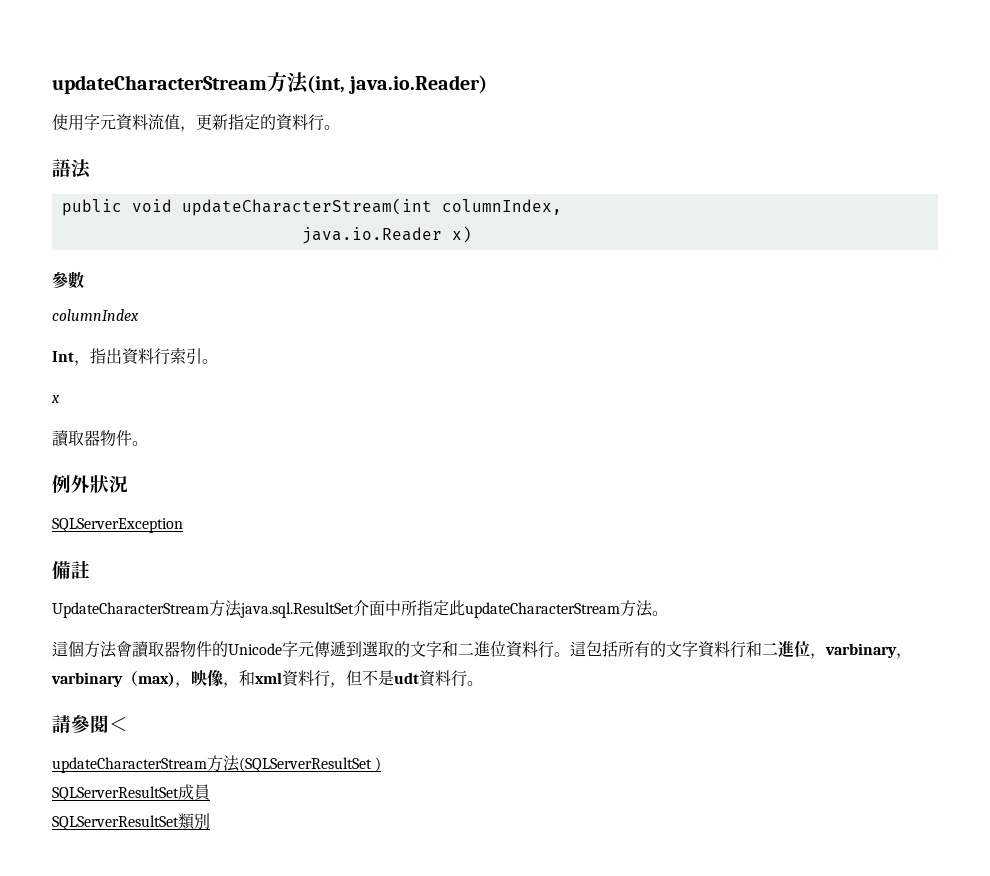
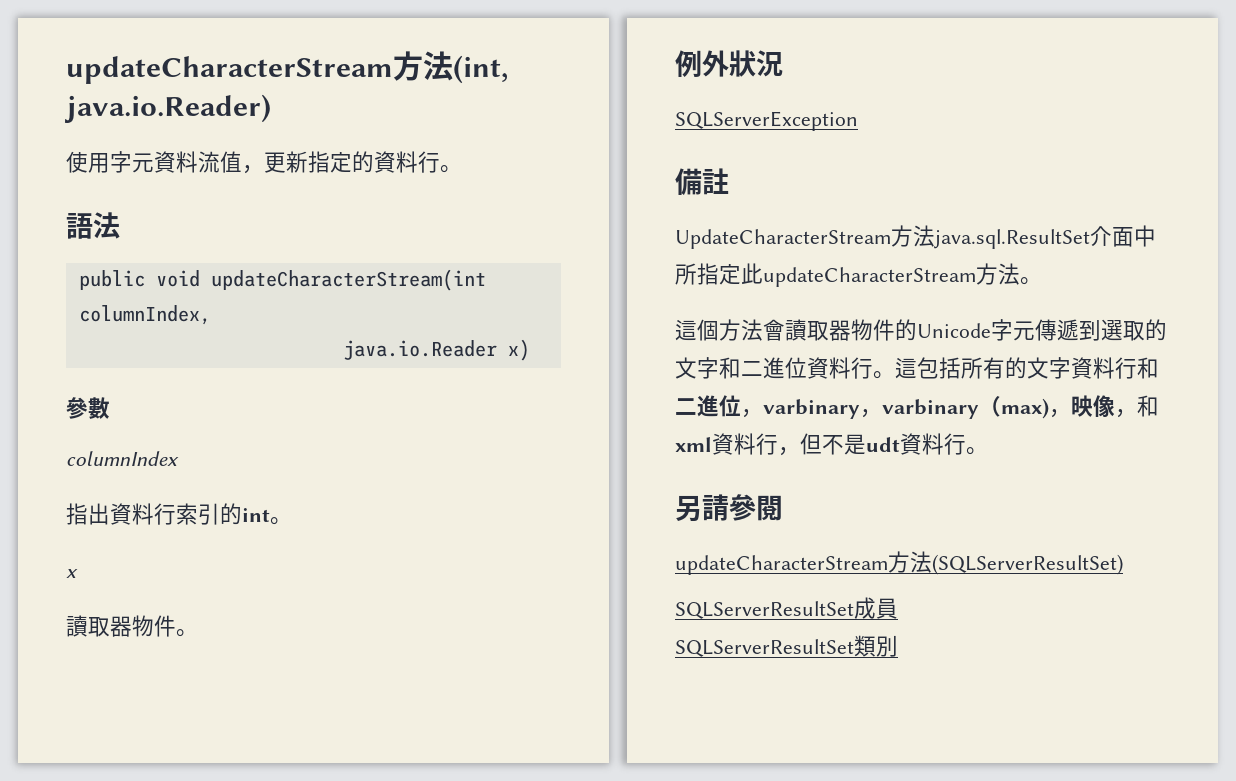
- Int，指出資料行索引。
+ 指出資料行索引的int。
- 請參閱＜
- updateCharacterStream方法(SQLServerResultSet )
+ 另請參閱
+ updateCharacterStream方法(SQLServerResultSet)

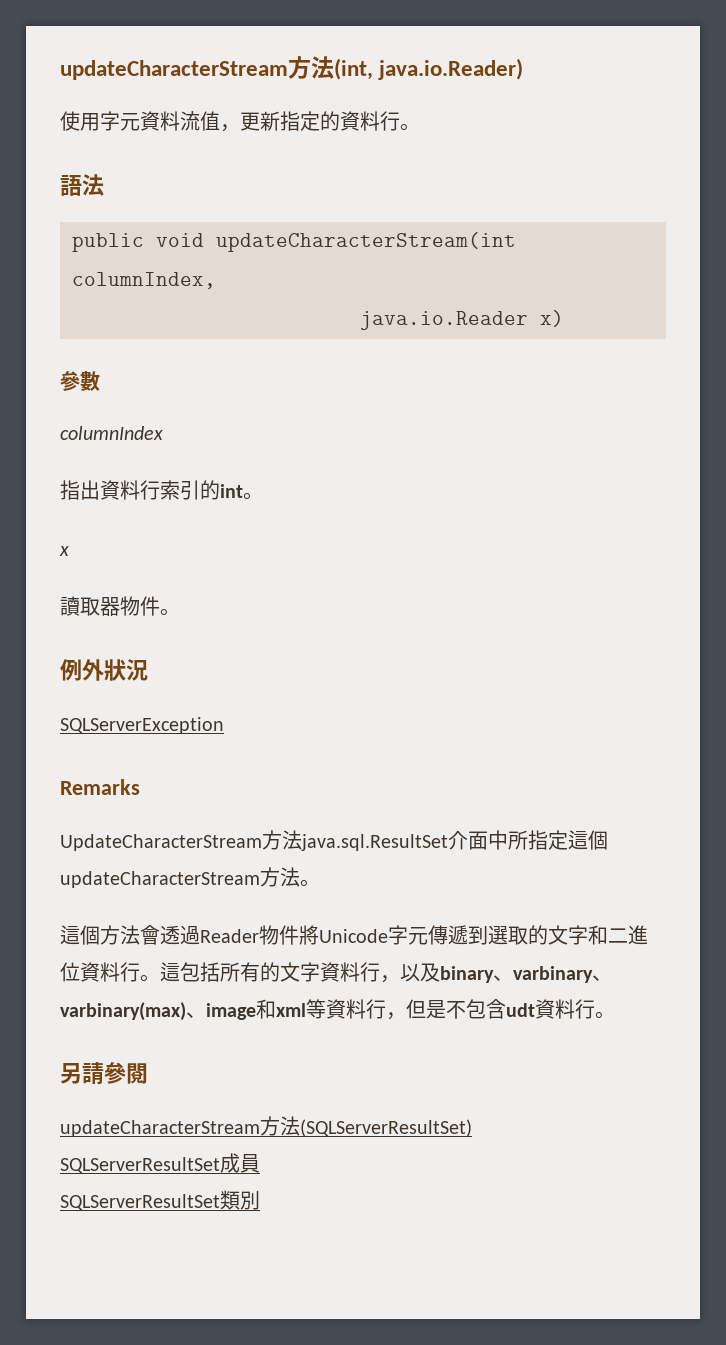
- 備註
+ Remarks
- UpdateCharacterStream方法java.sql.ResultSet介面中所指定此updateCharacterStream方法。
+ UpdateCharacterStream方法java.sql.ResultSet介面中所指定這個updateCharacterStream方法。
- 這個方法會讀取器物件的Unicode字元傳遞到選取的文字和二進位資料行。
+ 這個方法會透過Reader物件將Unicode字元傳遞到選取的文字和二進位資料行。
- 這包括所有的文字資料行和二進位，varbinary，varbinary（max)，映像，和xml資料行，但不是udt資料行。
+ 這包括所有的文字資料行，以及binary、varbinary、varbinary(max)、image和xml等資料行，但是不包含udt資料行。

